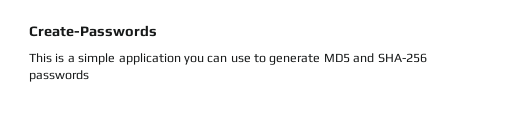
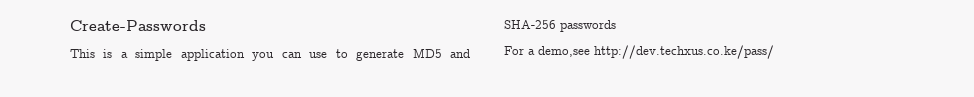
+ For a demo,see http://dev.techxus.co.ke/pass/

